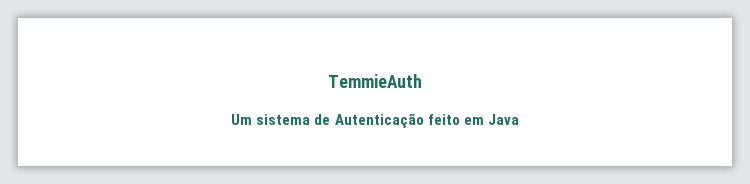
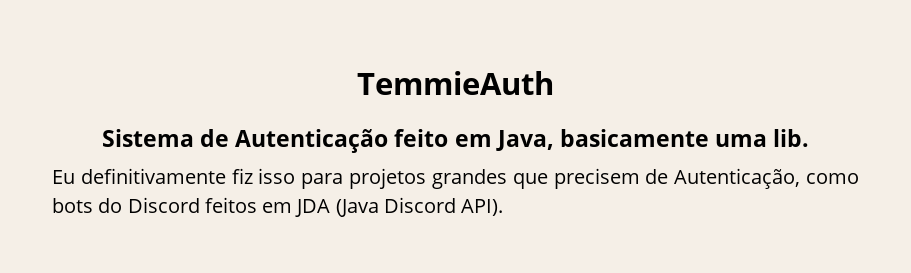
- Um sistema de Autenticação feito em Java
+ Sistema de Autenticação feito em Java, basicamente uma lib.
+ Eu definitivamente fiz isso para projetos grandes que precisem de Autenticação, como bots do Discord feitos em JDA (Java Discord API).

